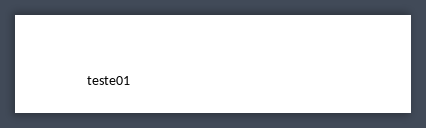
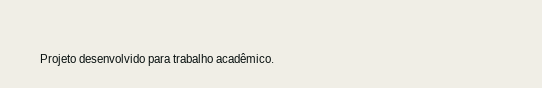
- teste01
+ Projeto desenvolvido para trabalho acadêmico.

